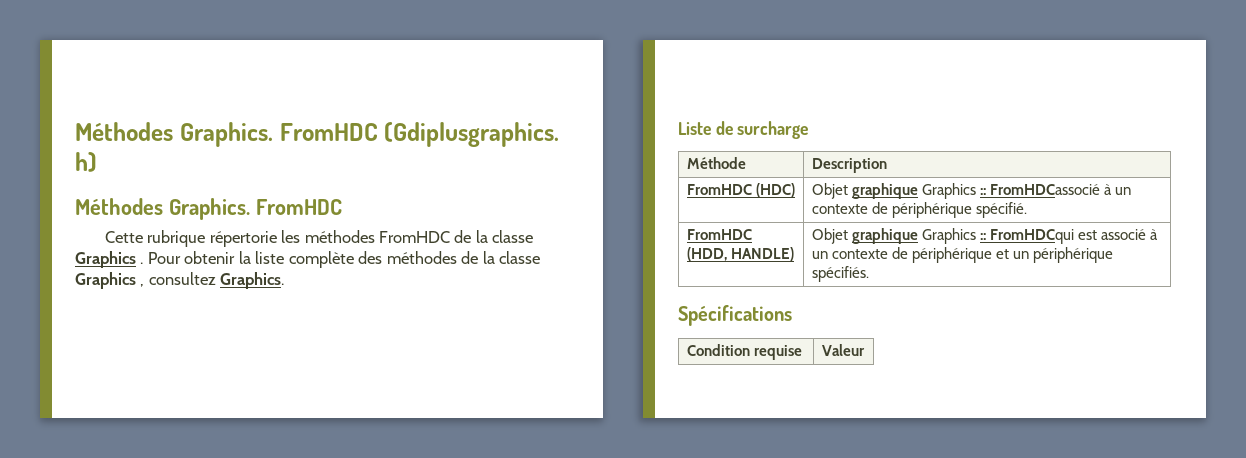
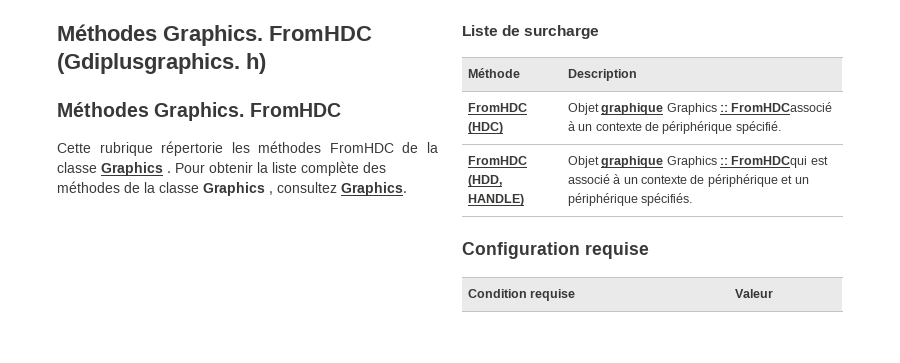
- Spécifications
+ Configuration requise

